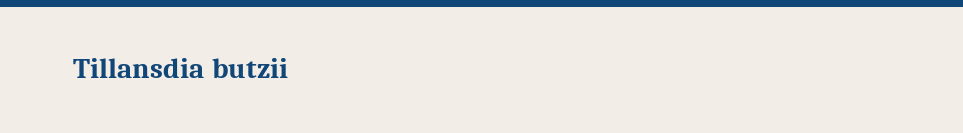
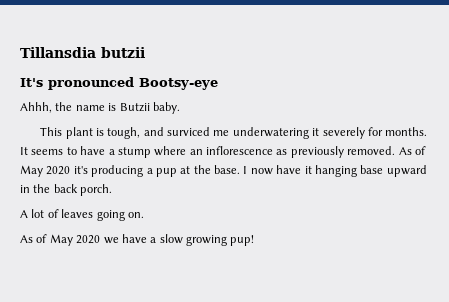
+ It's pronounced Bootsy-eye
+ Ahhh, the name is Butzii baby.
+ This plant is tough, and surviced me underwatering it severely for months. It seems to have a stump where an inflorescence as previously removed. As of May 2020 it's producing a pup at the base. I now have it hanging base upward in the back porch.
+ A lot of leaves going on.
+ As of May 2020 we have a slow growing pup!

